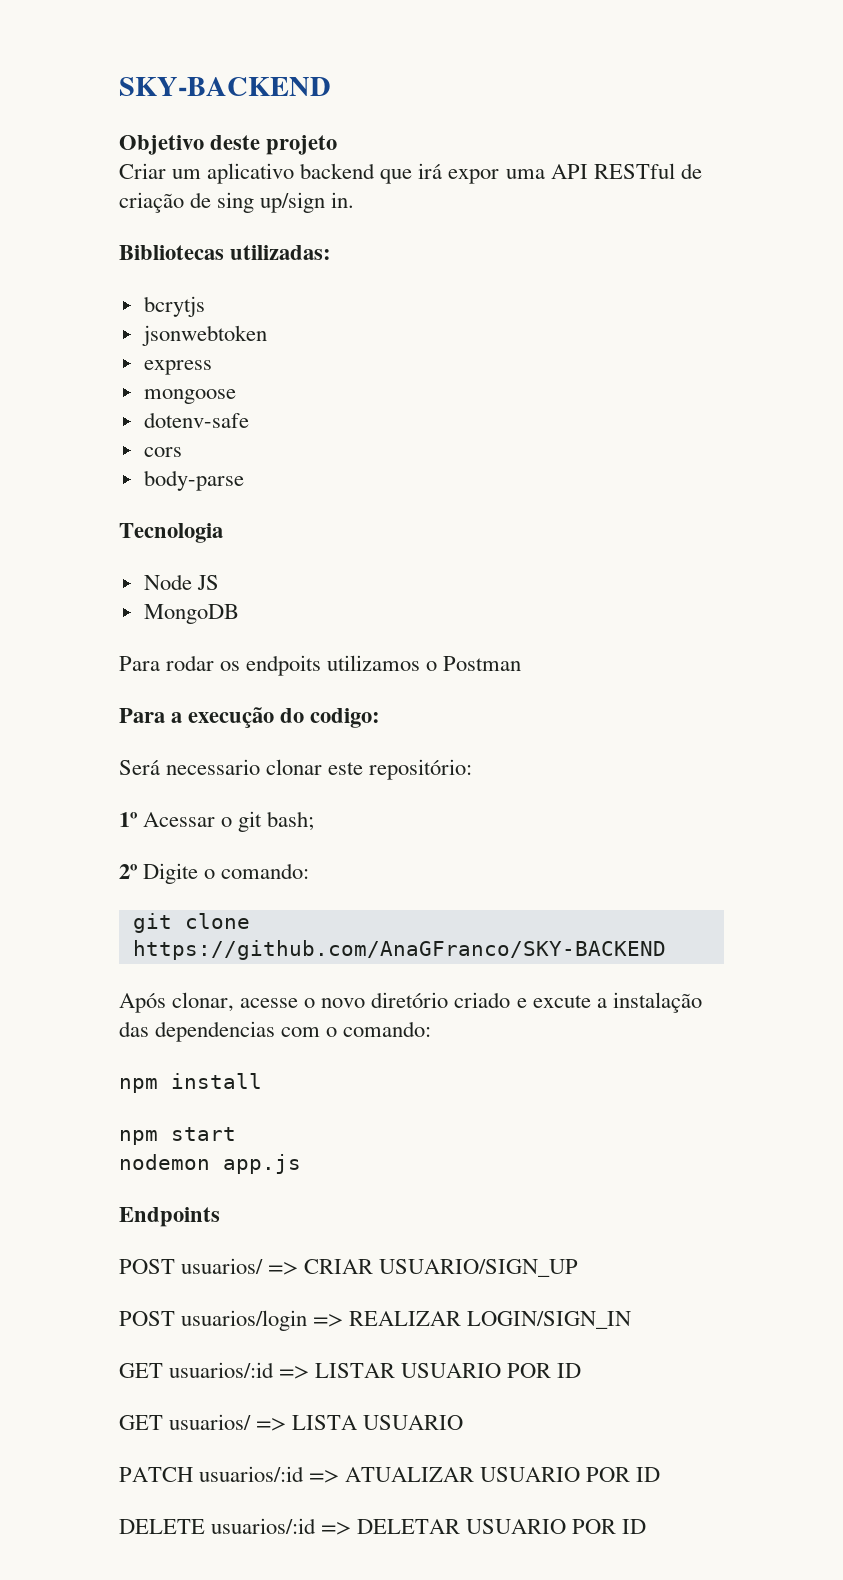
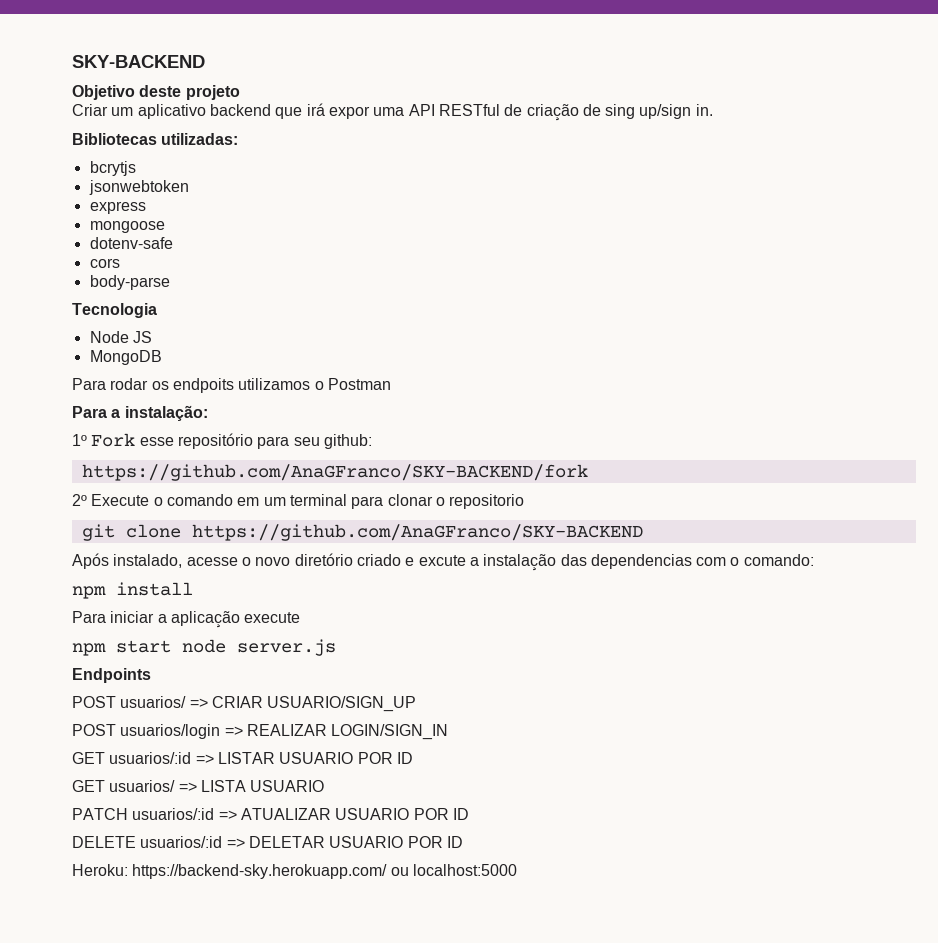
- Para a execução do codigo:
- Será necessario clonar este repositório:
- 1º Acessar o git bash;
- 2º Digite o comando:
+ Para a instalação:
+ 1º Fork esse repositório para seu github:
+ https://github.com/AnaGFranco/SKY-BACKEND/fork
+ 2º Execute o comando em um terminal para clonar o repositorio
- Após clonar, acesse o novo diretório criado e excute a instalação das dependencias com o comando:
+ Após instalado, acesse o novo diretório criado e excute a instalação das dependencias com o comando:
+ Para iniciar a aplicação execute
- npm start
- nodemon app.js
+ npm start node server.js
+ Heroku: https://backend-sky.herokuapp.com/ ou localhost:5000

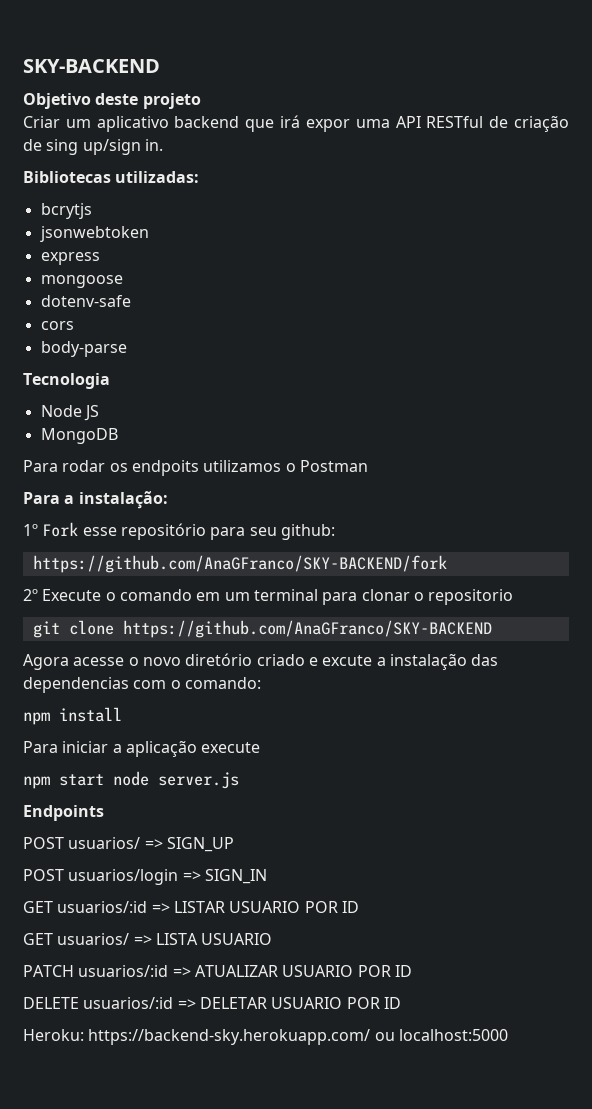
- Após instalado, acesse o novo diretório criado e excute a instalação das dependencias com o comando:
+ Agora acesse o novo diretório criado e excute a instalação das dependencias com o comando:
- POST usuarios/ => CRIAR USUARIO/SIGN_UP
+ POST usuarios/ => SIGN_UP
- POST usuarios/login => REALIZAR LOGIN/SIGN_IN
+ POST usuarios/login => SIGN_IN

